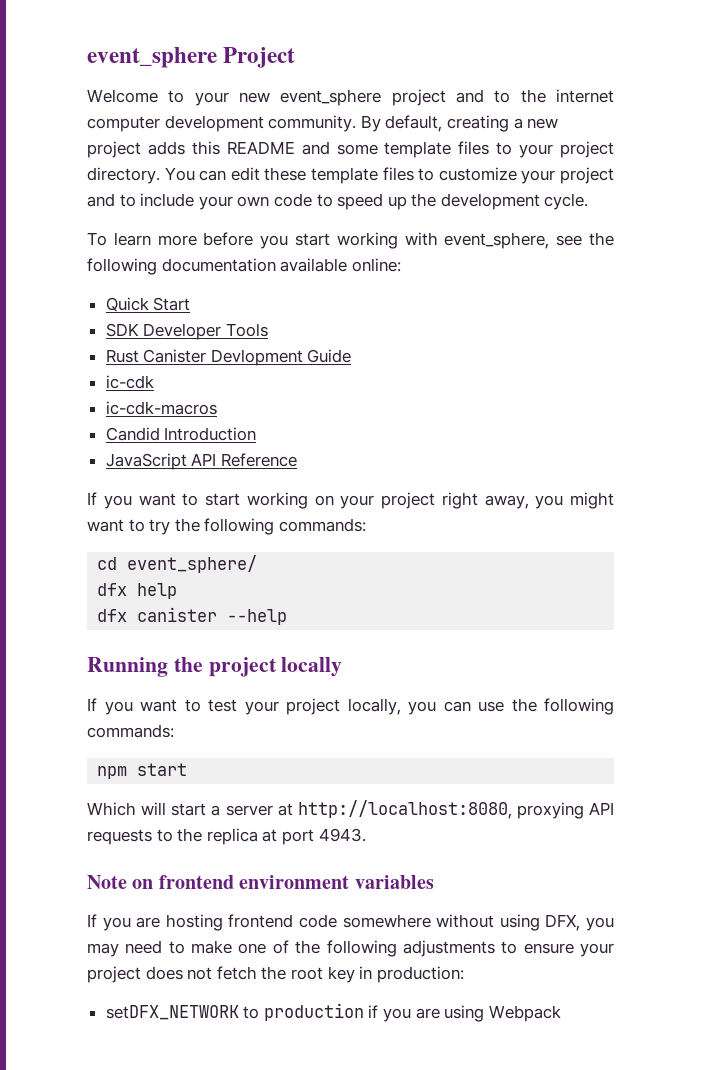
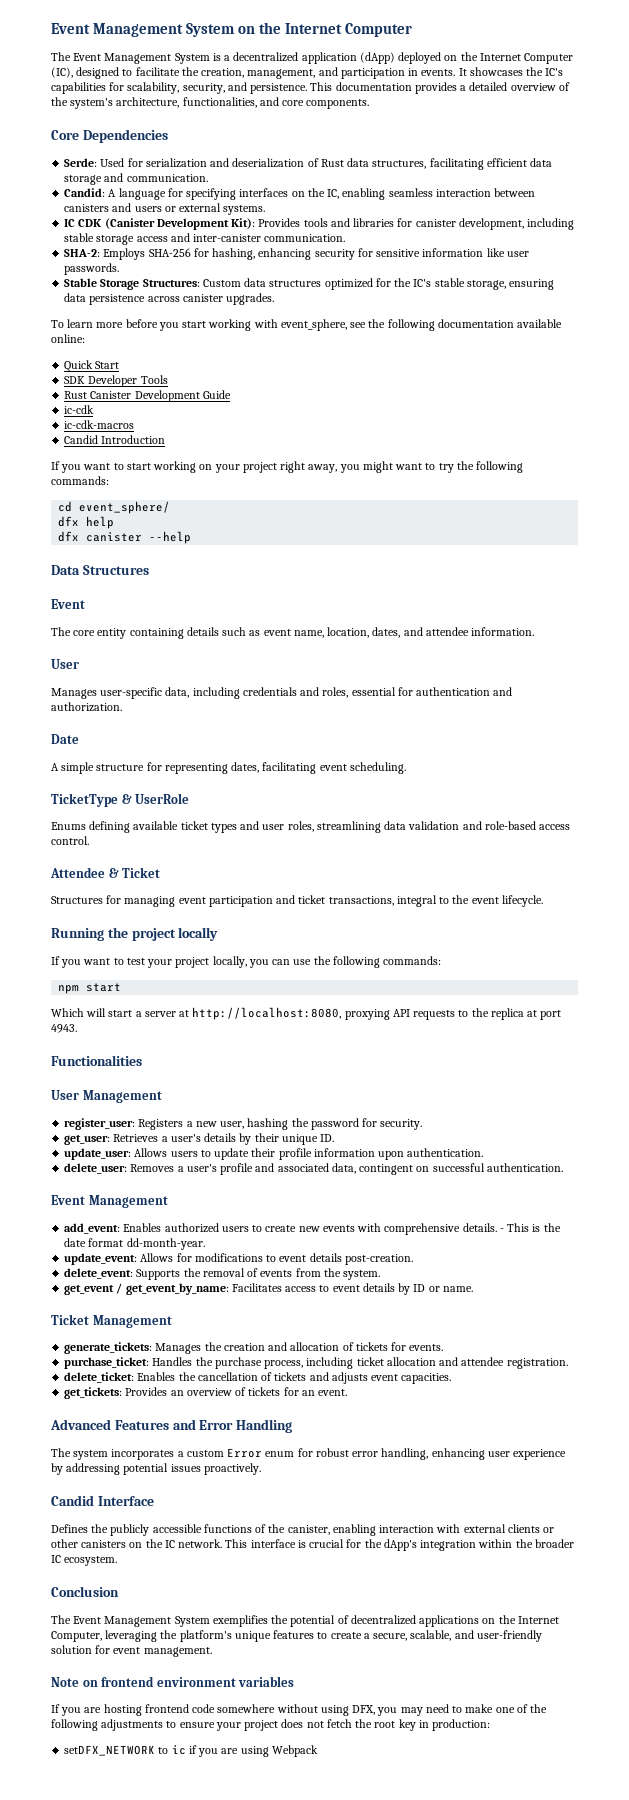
- event_sphere Project
- Welcome to your new event_sphere project and to the internet computer development community. By default, creating a new project adds this README and some template files to your project directory. You can edit these template files to customize your project and to include your own code to speed up the development cycle.
+ Event Management System on the Internet Computer
+ The Event Management System is a decentralized application (dApp) deployed on the Internet Computer (IC), designed to facilitate the creation, management, and participation in events. It showcases the IC's capabilities for scalability, security, and persistence. This documentation provides a detailed overview of the system's architecture, functionalities, and core components.
+ Core Dependencies
+ Serde: Used for serialization and deserialization of Rust data structures, facilitating efficient data storage and communication.
+ Candid: A language for specifying interfaces on the IC, enabling seamless interaction between canisters and users or external systems.
+ IC CDK (Canister Development Kit): Provides tools and libraries for canister development, including stable storage access and inter-canister communication.
+ SHA-2: Employs SHA-256 for hashing, enhancing security for sensitive information like user passwords.
+ Stable Storage Structures: Custom data structures optimized for the IC's stable storage, ensuring data persistence across canister upgrades.
- Rust Canister Devlopment Guide
+ Rust Canister Development Guide
- JavaScript API Reference
+ Data Structures
+ Event
+ The core entity containing details such as event name, location, dates, and attendee information.
+ User
+ Manages user-specific data, including credentials and roles, essential for authentication and authorization.
+ Date
+ A simple structure for representing dates, facilitating event scheduling.
+ TicketType & UserRole
+ Enums defining available ticket types and user roles, streamlining data validation and role-based access control.
+ Attendee & Ticket
+ Structures for managing event participation and ticket transactions, integral to the event lifecycle.
+ Functionalities
+ User Management
+ register_user: Registers a new user, hashing the password for security.
+ get_user: Retrieves a user's details by their unique ID.
+ update_user: Allows users to update their profile information upon authentication.
+ delete_user: Removes a user's profile and associated data, contingent on successful authentication.
+ Event Management
+ add_event: Enables authorized users to create new events with comprehensive details. - This is the date format dd-month-year.
+ update_event: Allows for modifications to event details post-creation.
+ delete_event: Supports the removal of events from the system.
+ get_event / get_event_by_name: Facilitates access to event details by ID or name.
+ Ticket Management
+ generate_tickets: Manages the creation and allocation of tickets for events.
+ purchase_ticket: Handles the purchase process, including ticket allocation and attendee registration.
+ delete_ticket: Enables the cancellation of tickets and adjusts event capacities.
+ get_tickets: Provides an overview of tickets for an event.
+ Advanced Features and Error Handling
+ The system incorporates a custom Error enum for robust error handling, enhancing user experience by addressing potential issues proactively.
+ Candid Interface
+ Defines the publicly accessible functions of the canister, enabling interaction with external clients or other canisters on the IC network. This interface is crucial for the dApp's integration within the broader IC ecosystem.
+ Conclusion
+ The Event Management System exemplifies the potential of decentralized applications on the Internet Computer, leveraging the platform's unique features to create a secure, scalable, and user-friendly solution for event management.
- setDFX_NETWORK to production if you are using Webpack
+ setDFX_NETWORK to ic if you are using Webpack

